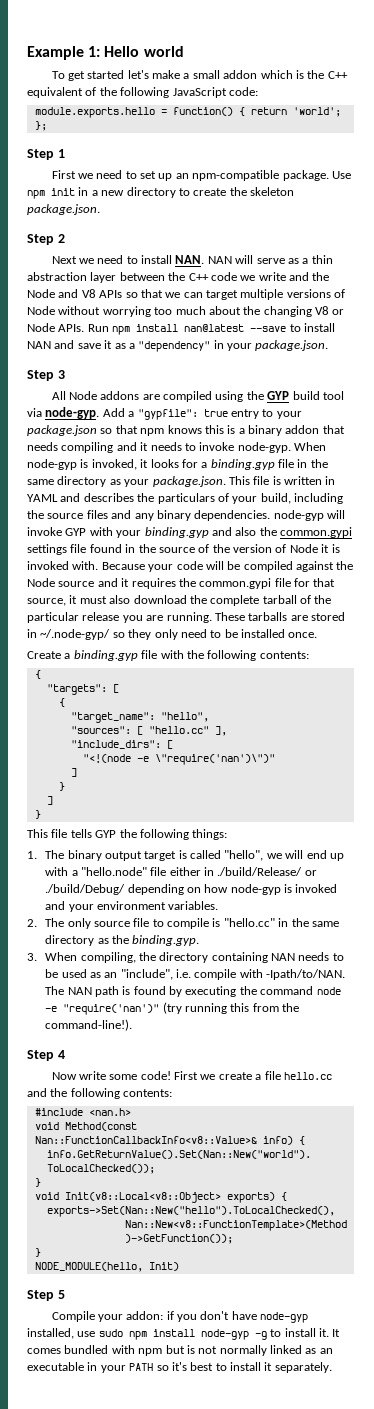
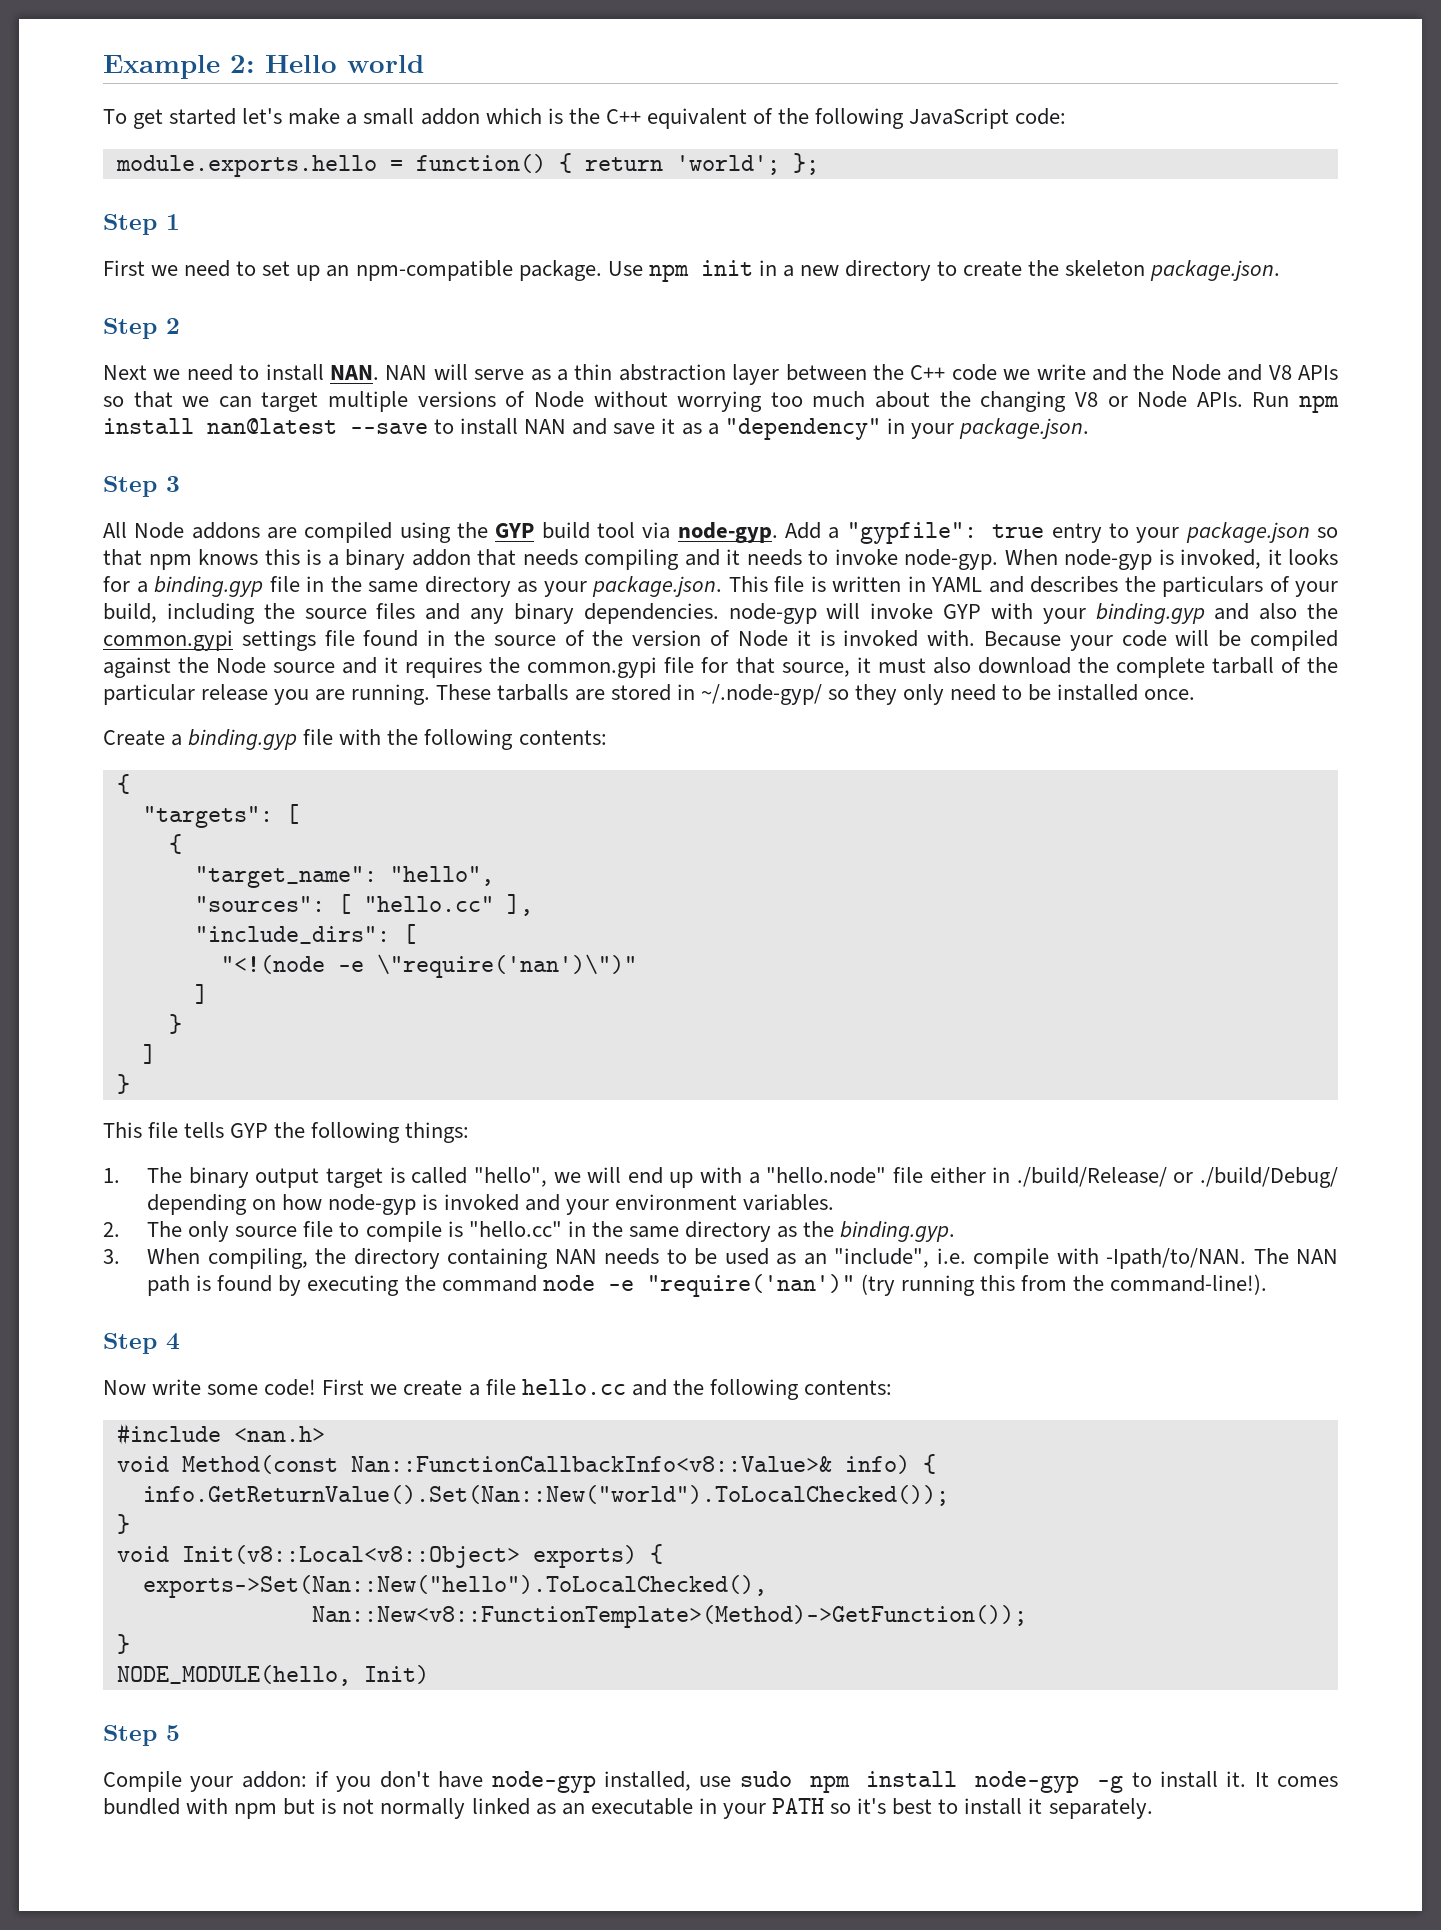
- Example 1: Hello world
+ Example 2: Hello world

